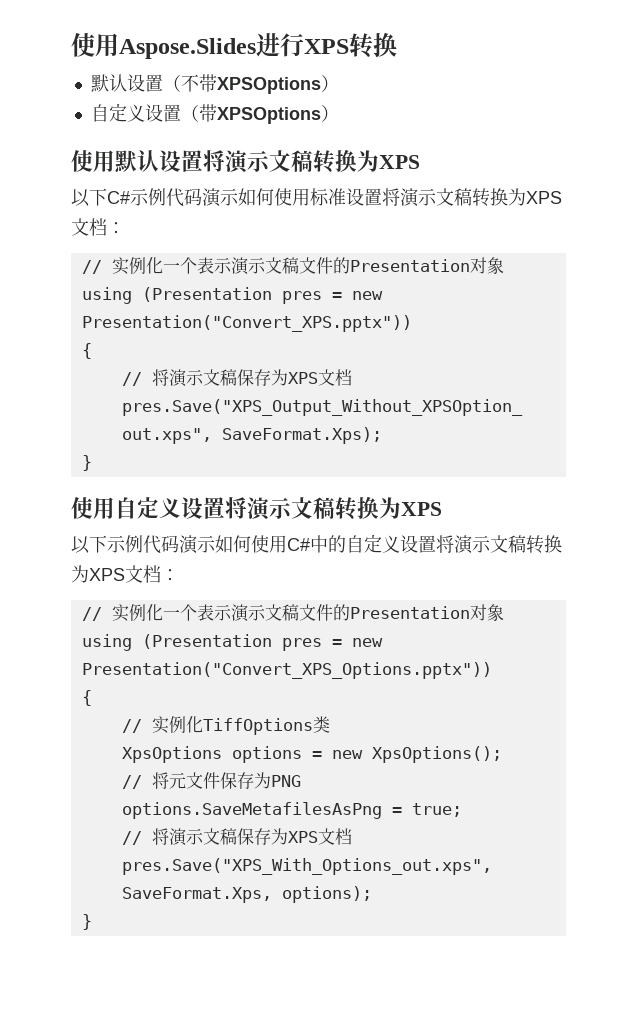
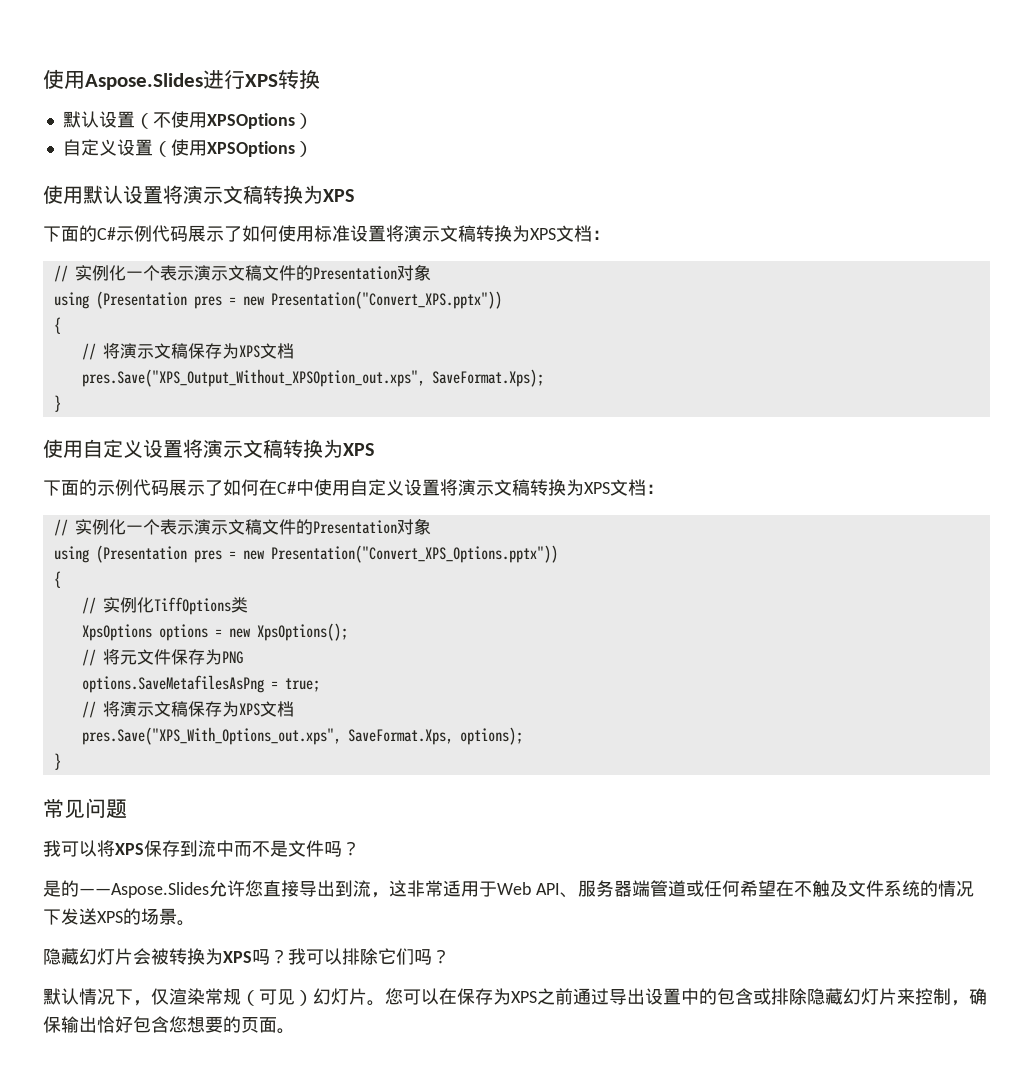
- 默认设置（不带XPSOptions）
+ 默认设置（不使用XPSOptions）
- 自定义设置（带XPSOptions）
+ 自定义设置（使用XPSOptions）
- 以下C#示例代码演示如何使用标准设置将演示文稿转换为XPS文档：
+ 下面的C#示例代码展示了如何使用标准设置将演示文稿转换为XPS文档：
- 以下示例代码演示如何使用C#中的自定义设置将演示文稿转换为XPS文档：
+ 下面的示例代码展示了如何在C#中使用自定义设置将演示文稿转换为XPS文档：
+ 常见问题
+ 我可以将XPS保存到流中而不是文件吗？
+ 是的——Aspose.Slides允许您直接导出到流，这非常适用于Web API、服务器端管道或任何希望在不触及文件系统的情况下发送XPS的场景。
+ 隐藏幻灯片会被转换为XPS吗？我可以排除它们吗？
+ 默认情况下，仅渲染常规（可见）幻灯片。您可以在保存为XPS之前通过导出设置中的包含或排除隐藏幻灯片来控制，确保输出恰好包含您想要的页面。

